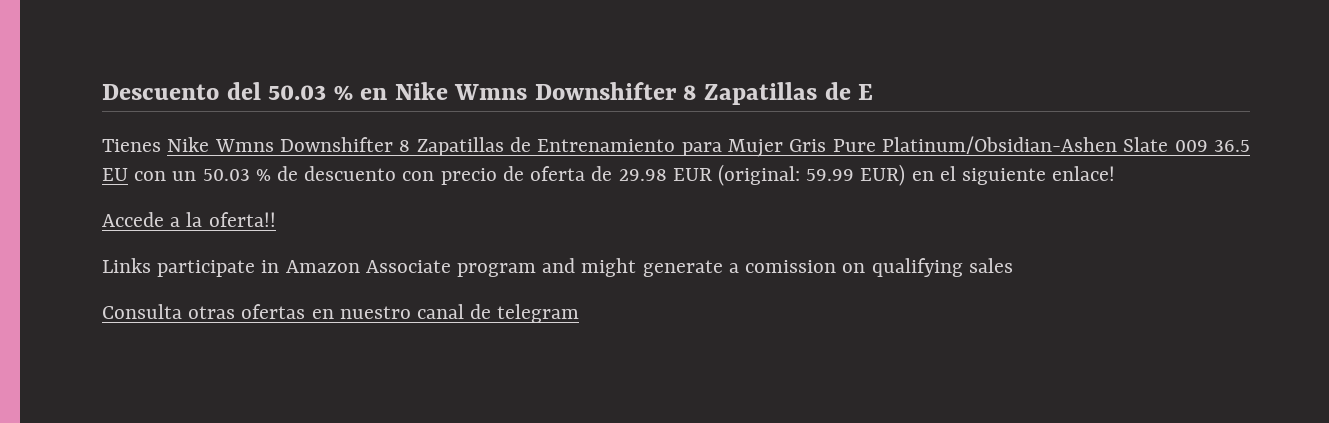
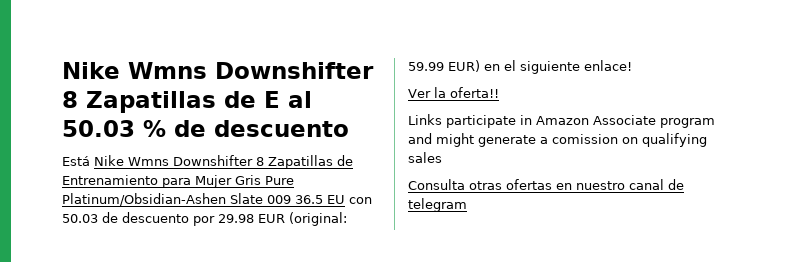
- Descuento del 50.03 % en Nike Wmns Downshifter 8 Zapatillas de E
- Tienes Nike Wmns Downshifter 8 Zapatillas de Entrenamiento para Mujer Gris Pure Platinum/Obsidian-Ashen Slate 009 36.5 EU con un 50.03 % de descuento con precio de oferta de 29.98 EUR (original: 59.99 EUR) en el siguiente enlace!
+ Nike Wmns Downshifter 8 Zapatillas de E al 50.03 % de descuento
+ Está Nike Wmns Downshifter 8 Zapatillas de Entrenamiento para Mujer Gris Pure Platinum/Obsidian-Ashen Slate 009 36.5 EU con 50.03 de descuento por 29.98 EUR (original: 59.99 EUR) en el siguiente enlace!
- Accede a la oferta!!
+ Ver la oferta!!

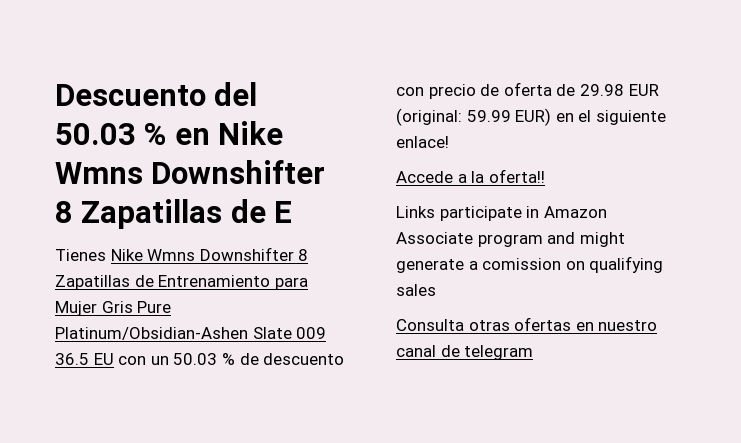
- Nike Wmns Downshifter 8 Zapatillas de E al 50.03 % de descuento
- Está Nike Wmns Downshifter 8 Zapatillas de Entrenamiento para Mujer Gris Pure Platinum/Obsidian-Ashen Slate 009 36.5 EU con 50.03 de descuento por 29.98 EUR (original: 59.99 EUR) en el siguiente enlace!
+ Descuento del 50.03 % en Nike Wmns Downshifter 8 Zapatillas de E
+ Tienes Nike Wmns Downshifter 8 Zapatillas de Entrenamiento para Mujer Gris Pure Platinum/Obsidian-Ashen Slate 009 36.5 EU con un 50.03 % de descuento con precio de oferta de 29.98 EUR (original: 59.99 EUR) en el siguiente enlace!
- Ver la oferta!!
+ Accede a la oferta!!

